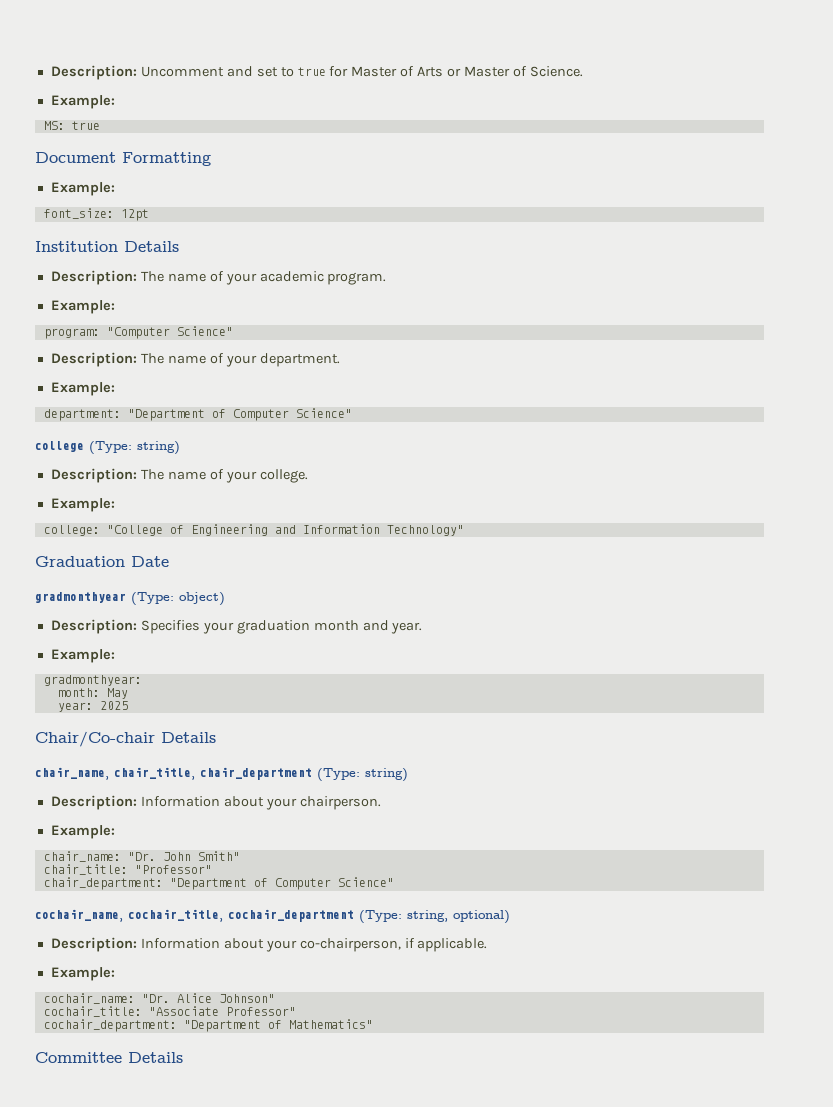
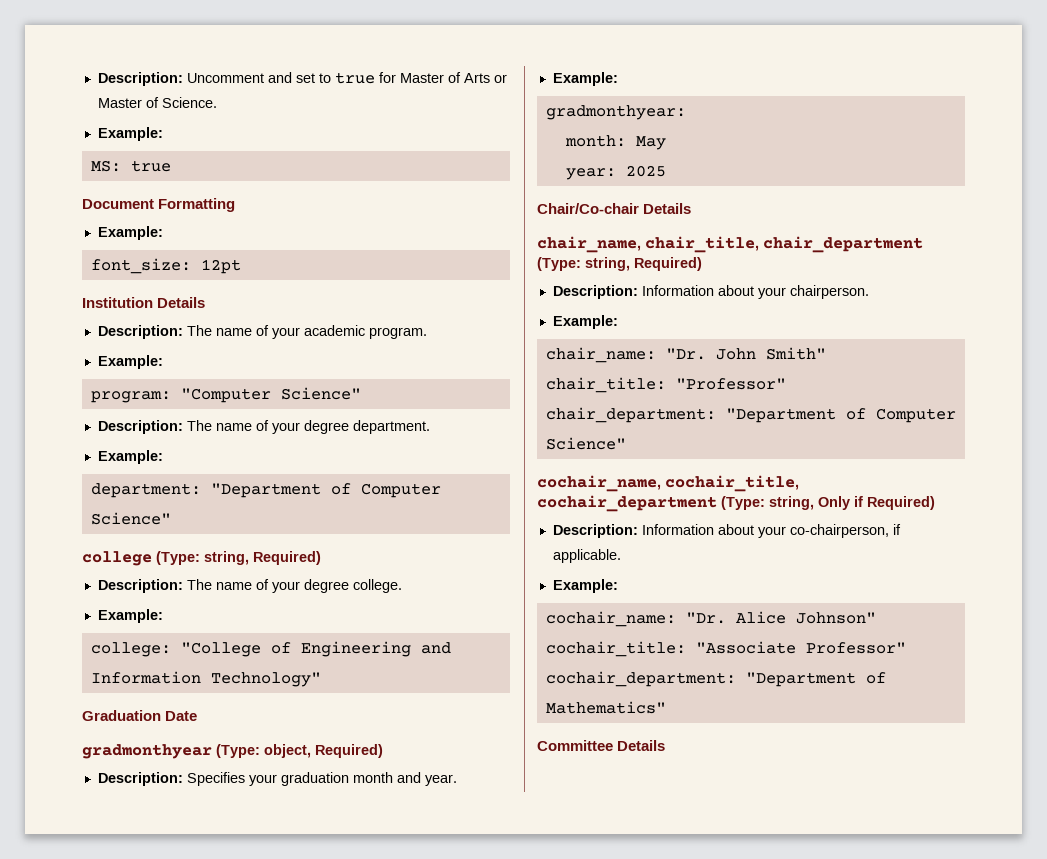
- Description: The name of your department.
+ Description: The name of your degree department.
- college (Type: string)
- Description: The name of your college.
+ college (Type: string, Required)
+ Description: The name of your degree college.
- gradmonthyear (Type: object)
+ gradmonthyear (Type: object, Required)
- chair_name, chair_title, chair_department (Type: string)
+ chair_name, chair_title, chair_department (Type: string, Required)
- cochair_name, cochair_title, cochair_department (Type: string, optional)
+ cochair_name, cochair_title, cochair_department (Type: string, Only if Required)

